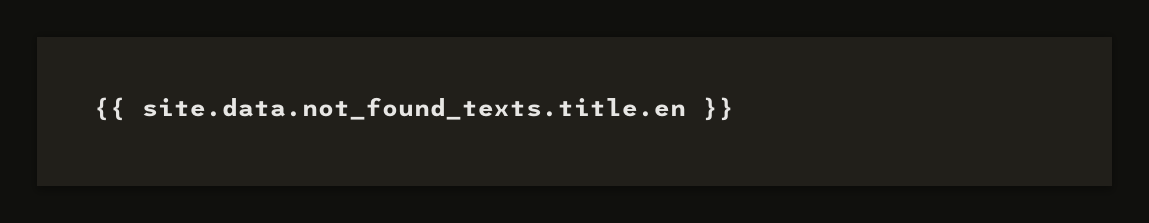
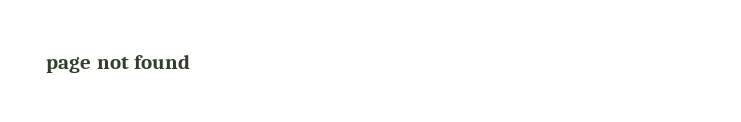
- {{ site.data.not_found_texts.title.en }}
+ page not found

